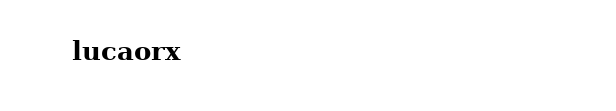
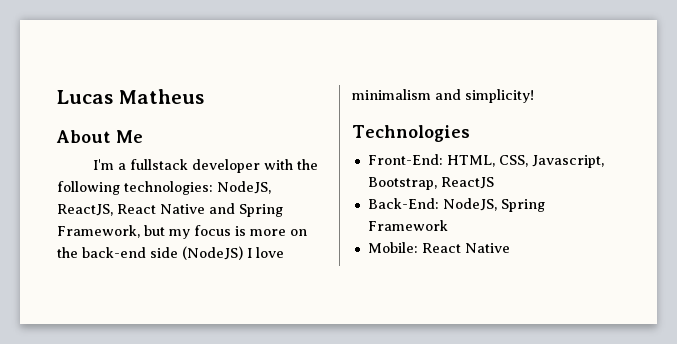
- lucaorx
+ Lucas Matheus
+ About Me
+ I'm a fullstack developer with the following technologies: NodeJS, ReactJS, React Native and Spring Framework, but my focus is more on the back-end side (NodeJS) I love minimalism and simplicity!
+ Technologies
+ Front-End: HTML, CSS, Javascript, Bootstrap, ReactJS
+ Back-End: NodeJS, Spring Framework
+ Mobile: React Native

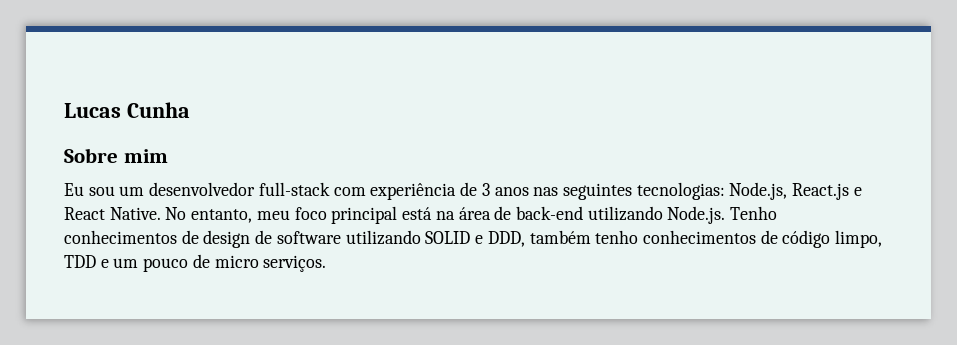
- Lucas Matheus
- About Me
- I'm a fullstack developer with the following technologies: NodeJS, ReactJS, React Native and Spring Framework, but my focus is more on the back-end side (NodeJS) I love minimalism and simplicity!
- Technologies
- Front-End: HTML, CSS, Javascript, Bootstrap, ReactJS
- Back-End: NodeJS, Spring Framework
- Mobile: React Native
+ Lucas Cunha
+ Sobre mim
+ Eu sou um desenvolvedor full-stack com experiência de 3 anos nas seguintes tecnologias: Node.js, React.js e React Native. No entanto, meu foco principal está na área de back-end utilizando Node.js. Tenho conhecimentos de design de software utilizando SOLID e DDD, também tenho conhecimentos de código limpo, TDD e um pouco de micro serviços.

